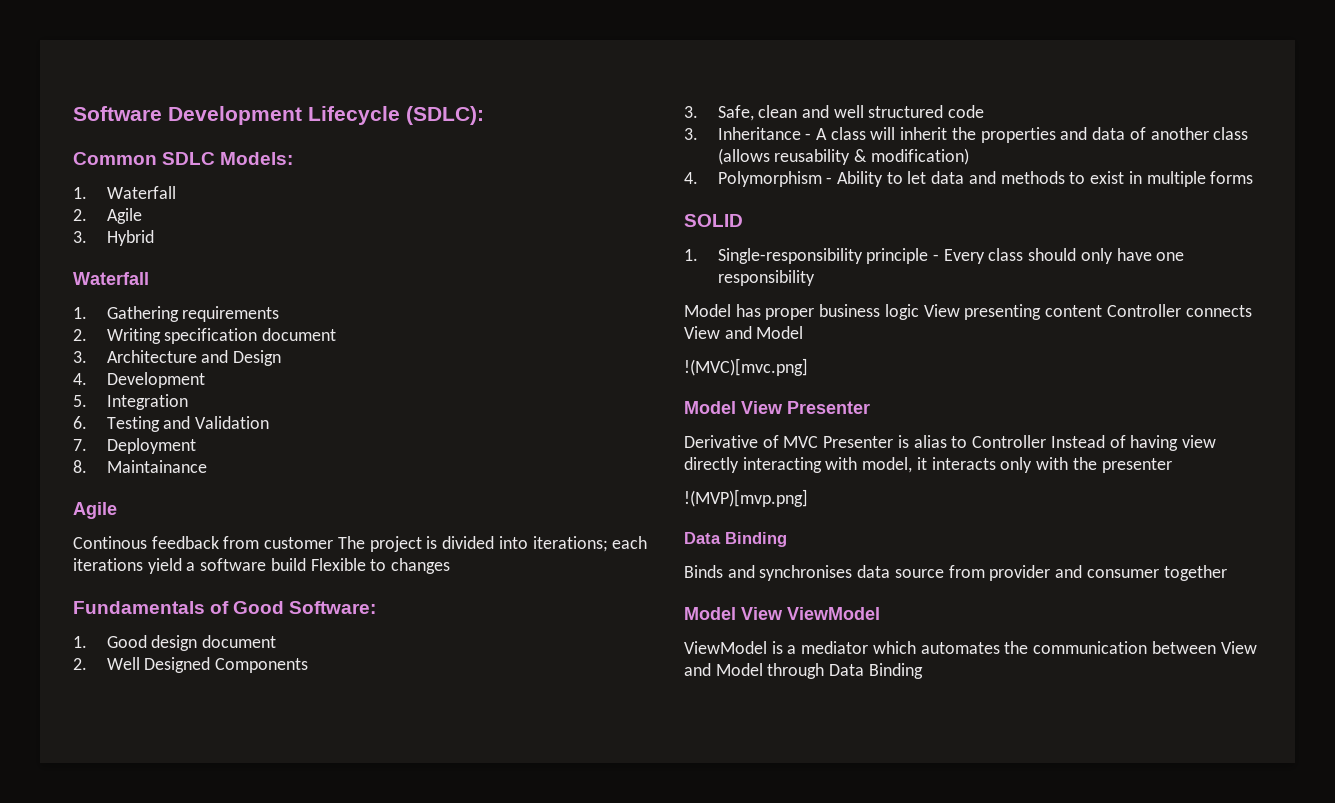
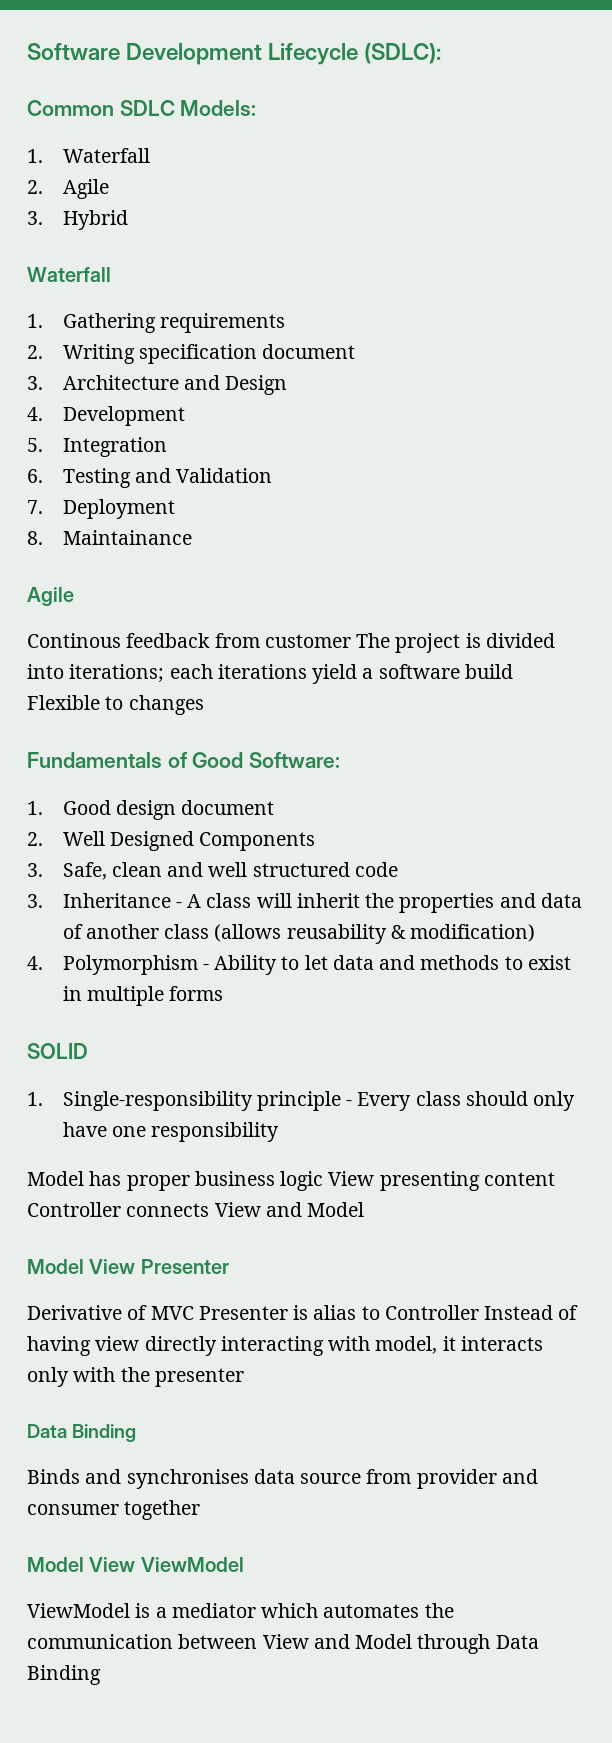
- !(MVC)[mvc.png]
- !(MVP)[mvp.png]

